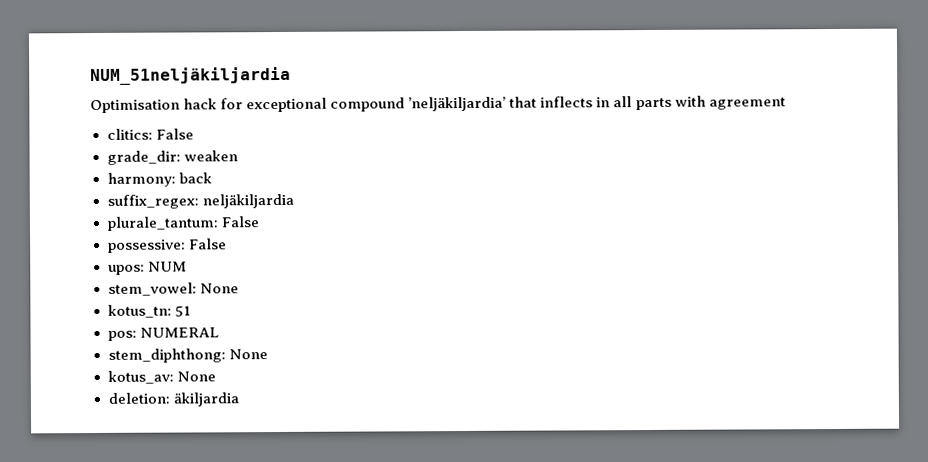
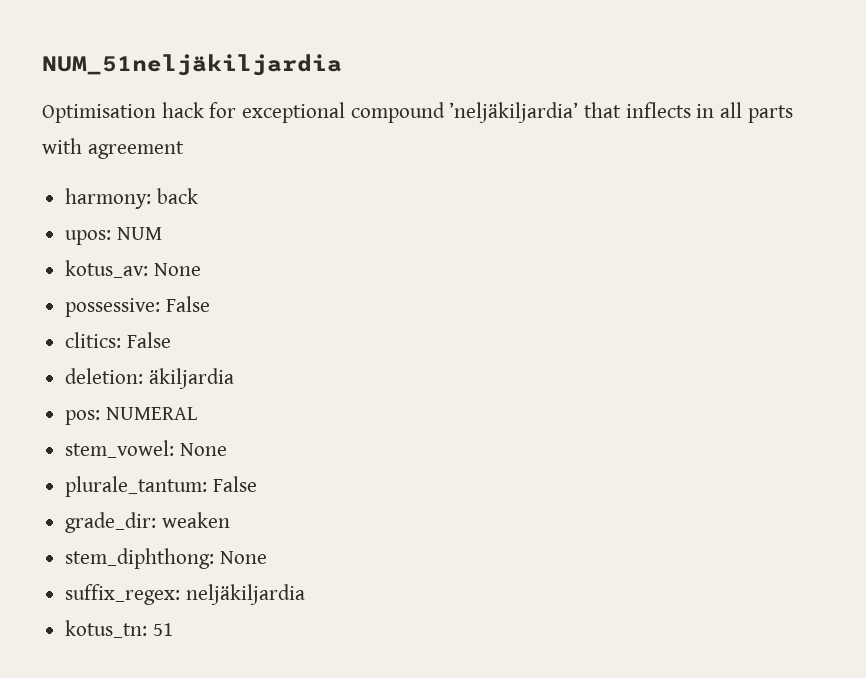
+ harmony: back
+ upos: NUM
+ kotus_av: None
+ possessive: False
  clitics: False
+ deletion: äkiljardia
+ pos: NUMERAL
+ stem_vowel: None
+ plurale_tantum: False
- harmony: back
+ stem_diphthong: None
- plurale_tantum: False
- possessive: False
- upos: NUM
- stem_vowel: None
  kotus_tn: 51
- pos: NUMERAL
- stem_diphthong: None
- kotus_av: None
- deletion: äkiljardia

